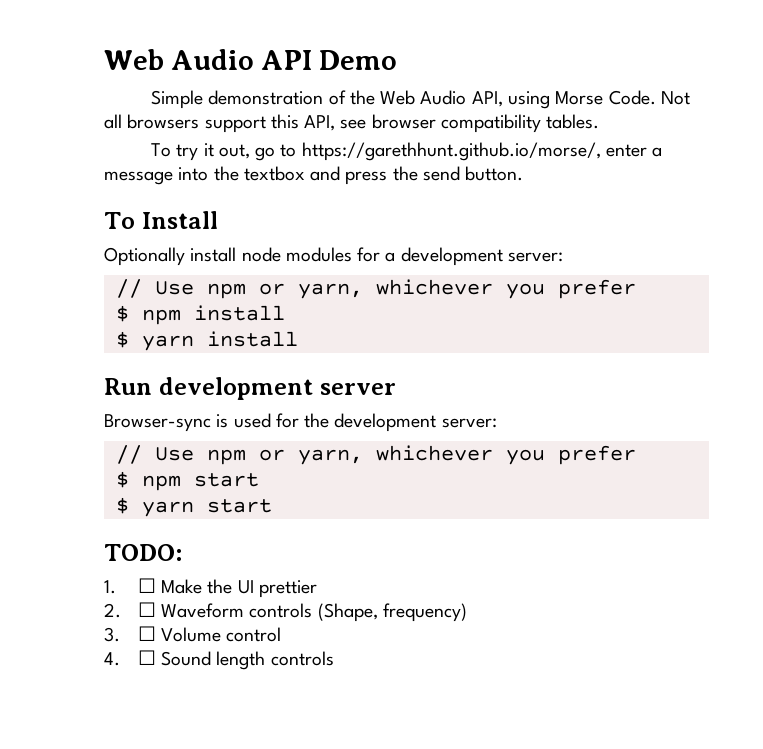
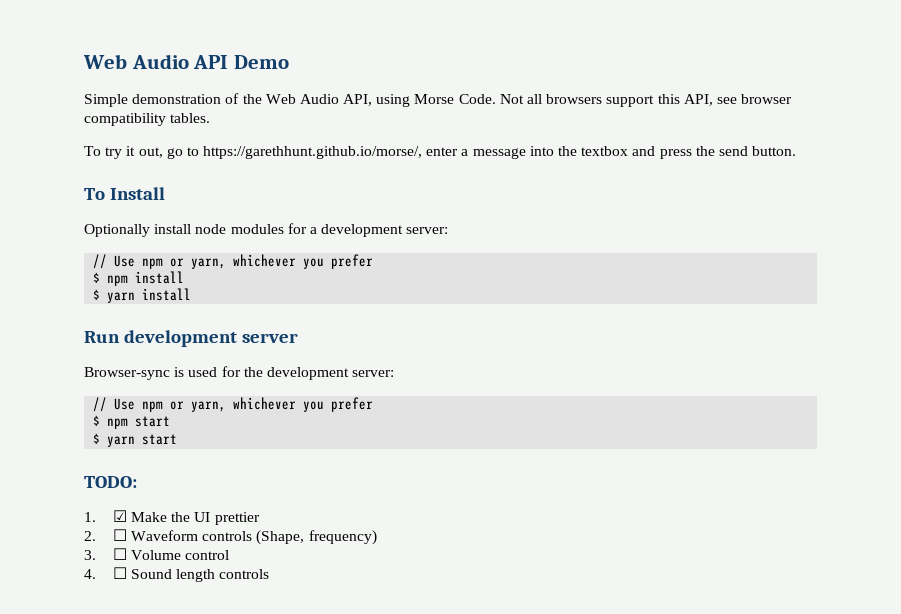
- 1. ☐ Make the UI prettier
+ 1. ☑ Make the UI prettier

